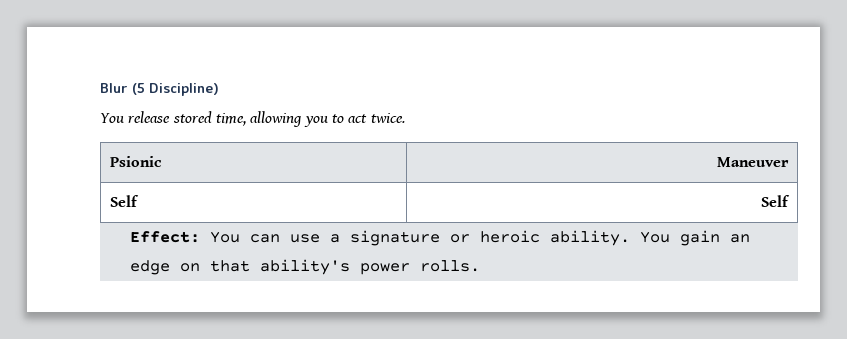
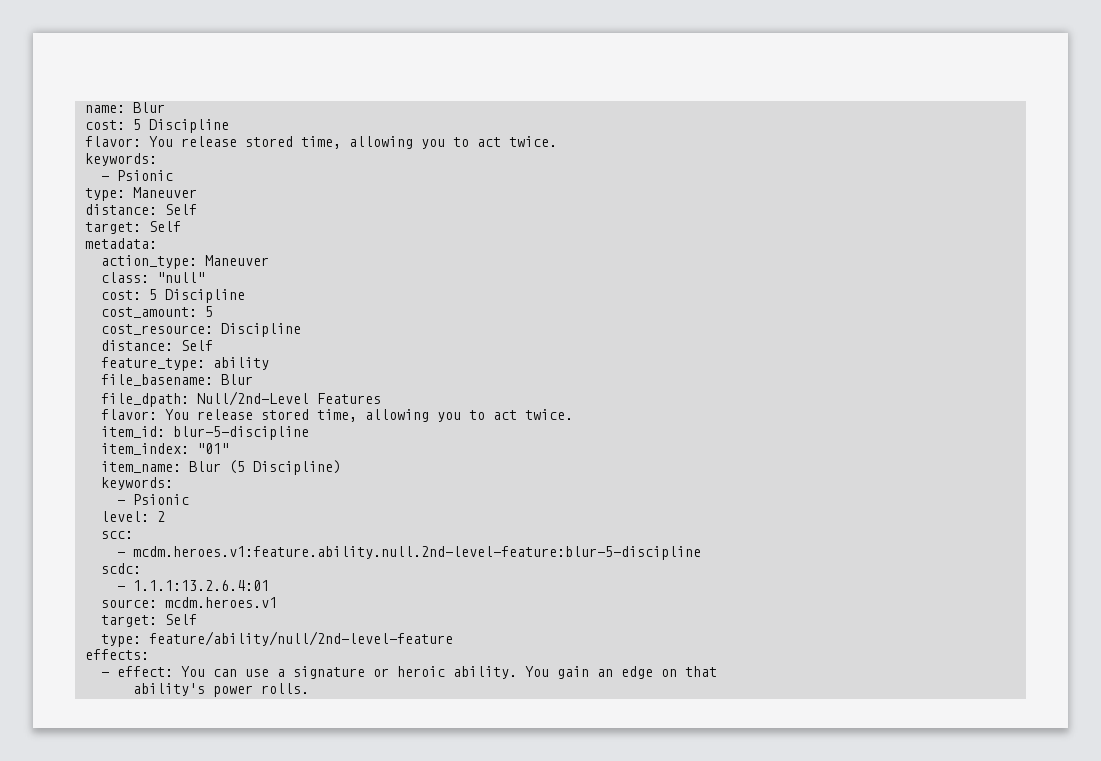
- Blur (5 Discipline)
- You release stored time, allowing you to act twice.
- Psionic | Maneuver
- Self | Self
- Effect: You can use a signature or heroic ability.
+ name: Blur
+ cost: 5 Discipline
+ flavor: You release stored time, allowing you to act twice.
+ keywords:
+ - Psionic
+ type: Maneuver
+ distance: Self
+ target: Self
+ metadata:
+ action_type: Maneuver
+ class: "null"
+ cost: 5 Discipline
+ cost_amount: 5
+ cost_resource: Discipline
+ distance: Self
+ feature_type: ability
+ file_basename: Blur
+ file_dpath: Null/2nd-Level Features
+ flavor: You release stored time, allowing you to act twice.
+ item_id: blur-5-discipline
+ item_index: "01"
+ item_name: Blur (5 Discipline)
+ keywords:
+ - Psionic
+ level: 2
+ scc:
+ - mcdm.heroes.v1:feature.ability.null.2nd-level-feature:blur-5-discipline
+ scdc:
+ - 1.1.1:13.2.6.4:01
+ source: mcdm.heroes.v1
+ target: Self
+ type: feature/ability/null/2nd-level-feature
+ effects:
+ - effect: You can use a signature or heroic ability.
- You gain an edge on that ability's power rolls.
+ You gain an edge on that
+ ability's power rolls.

